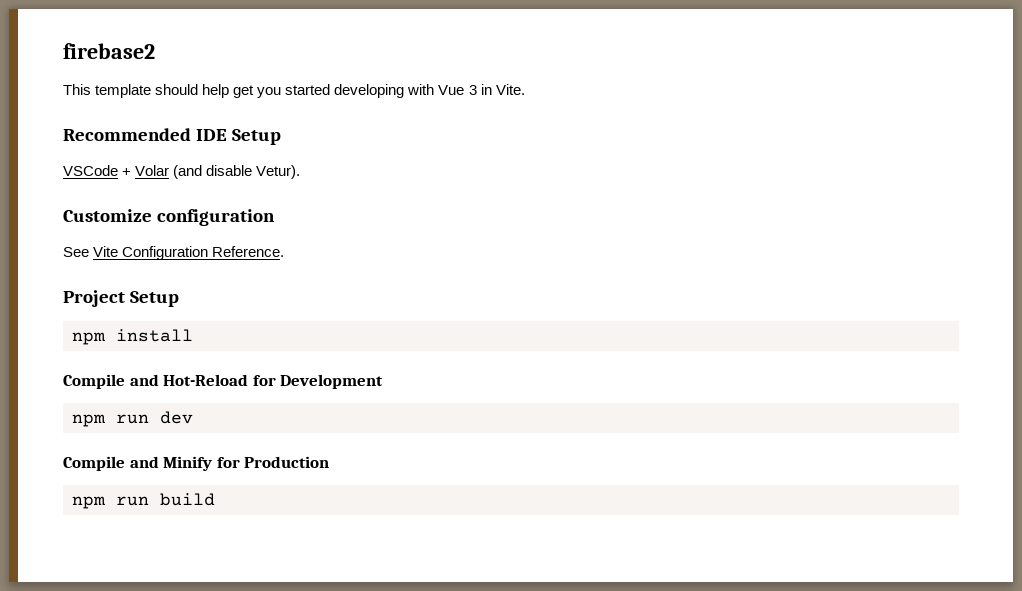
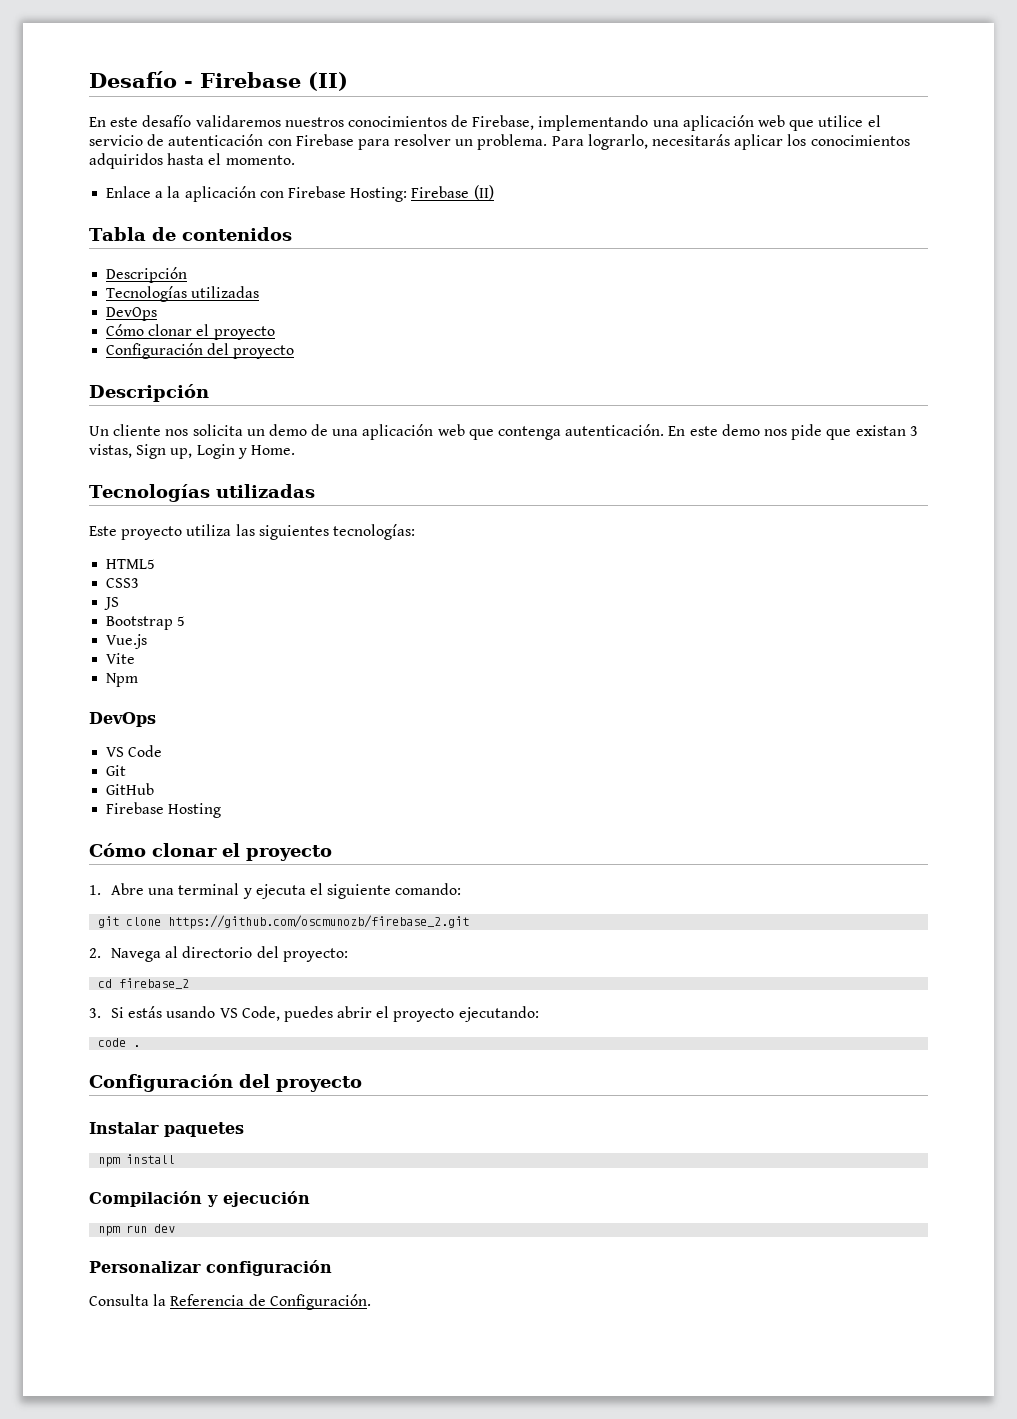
- firebase2
- This template should help get you started developing with Vue 3 in Vite.
- Recommended IDE Setup
- VSCode + Volar (and disable Vetur).
- Customize configuration
- See Vite Configuration Reference.
- Project Setup
+ Desafío - Firebase (II)
+ En este desafío validaremos nuestros conocimientos de Firebase, implementando una aplicación web que utilice el servicio de autenticación con Firebase para resolver un problema. Para lograrlo, necesitarás aplicar los conocimientos adquiridos hasta el momento.
+ Enlace a la aplicación con Firebase Hosting: Firebase (II)
+ Tabla de contenidos
+ Descripción
+ Tecnologías utilizadas
+ DevOps
+ Cómo clonar el proyecto
+ Configuración del proyecto
+ Descripción
+ Un cliente nos solicita un demo de una aplicación web que contenga autenticación. En este demo nos pide que existan 3 vistas, Sign up, Login y Home.
+ Tecnologías utilizadas
+ Este proyecto utiliza las siguientes tecnologías:
+ HTML5
+ CSS3
+ JS
+ Bootstrap 5
+ Vue.js
+ Vite
+ Npm
+ DevOps
+ VS Code
+ Git
+ GitHub
+ Firebase Hosting
+ Cómo clonar el proyecto
+ 1. Abre una terminal y ejecuta el siguiente comando:
+ git clone https://github.com/oscmunozb/firebase_2.git
+ 2. Navega al directorio del proyecto:
+ cd firebase_2
+ 3. Si estás usando VS Code, puedes abrir el proyecto ejecutando:
+ code .
+ Configuración del proyecto
+ Instalar paquetes
  npm install
- Compile and Hot-Reload for Development
+ Compilación y ejecución
  npm run dev
- Compile and Minify for Production
- npm run build
+ Personalizar configuración
+ Consulta la Referencia de Configuración.

